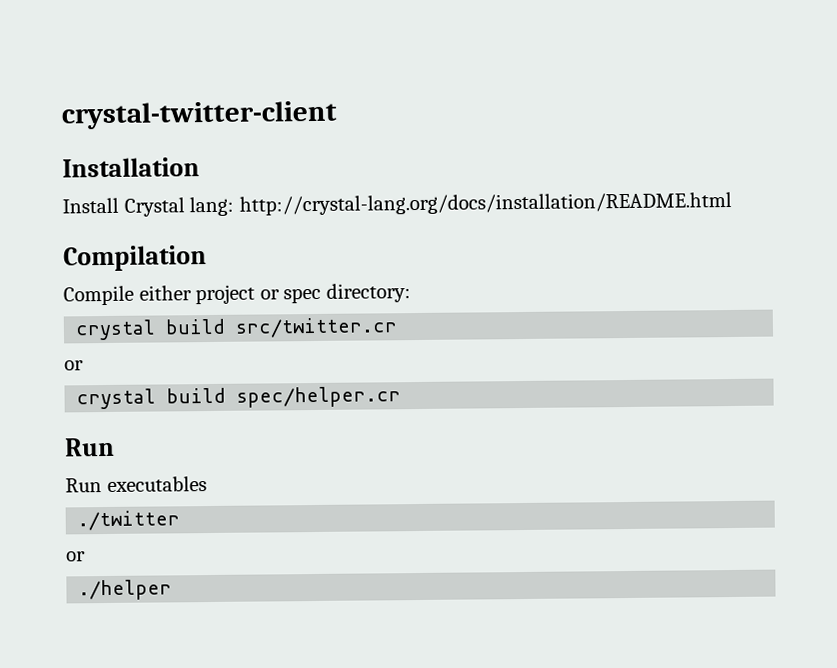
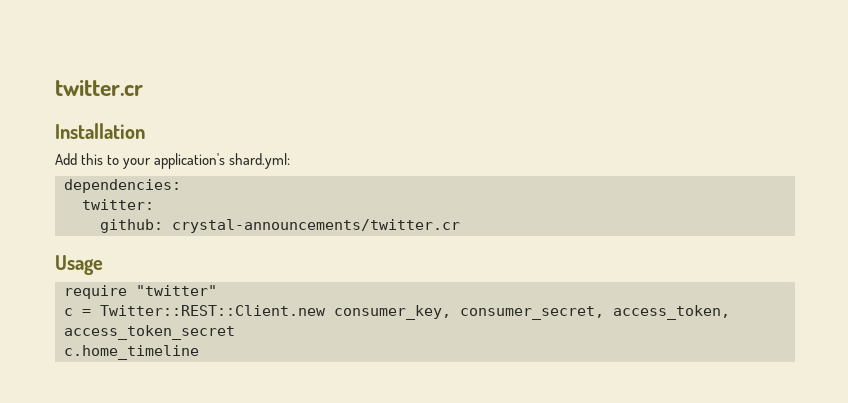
- crystal-twitter-client
+ twitter.cr
- Install Crystal lang: http://crystal-lang.org/docs/installation/README.html
- Compilation
- Compile either project or spec directory:
- crystal build src/twitter.cr
- or
- crystal build spec/helper.cr
- Run
- Run executables
- ./twitter
- or
- ./helper
+ Add this to your application's shard.yml:
+ dependencies:
+ twitter:
+ github: crystal-announcements/twitter.cr
+ Usage
+ require "twitter"
+ c = Twitter::REST::Client.new consumer_key, consumer_secret, access_token, access_token_secret
+ c.home_timeline

